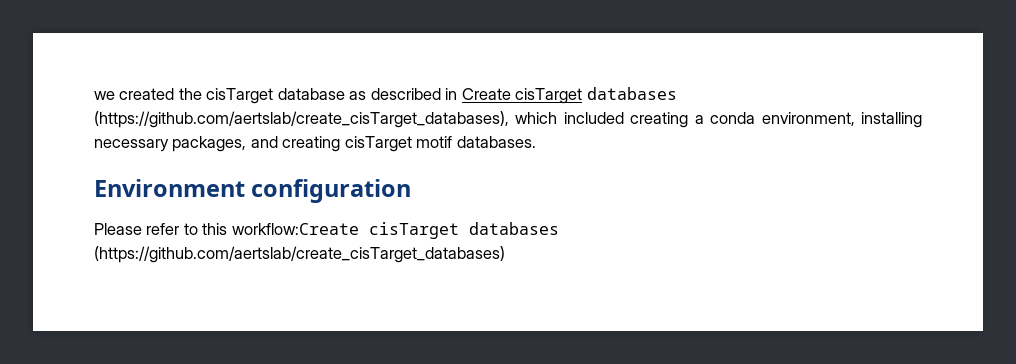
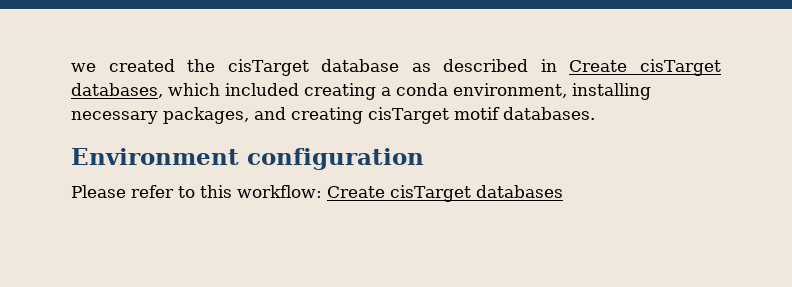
- we created the cisTarget database as described in Create cisTarget databases (https://github.com/aertslab/create_cisTarget_databases), which included creating a conda environment, installing necessary packages, and creating cisTarget motif databases.
+ we created the cisTarget database as described in Create cisTarget databases, which included creating a conda environment, installing necessary packages, and creating cisTarget motif databases.
- Please refer to this workflow:Create cisTarget databases (https://github.com/aertslab/create_cisTarget_databases)
+ Please refer to this workflow: Create cisTarget databases

